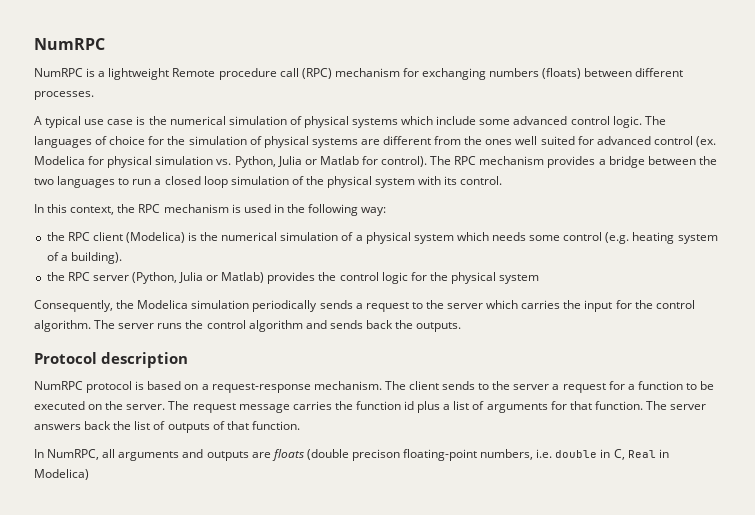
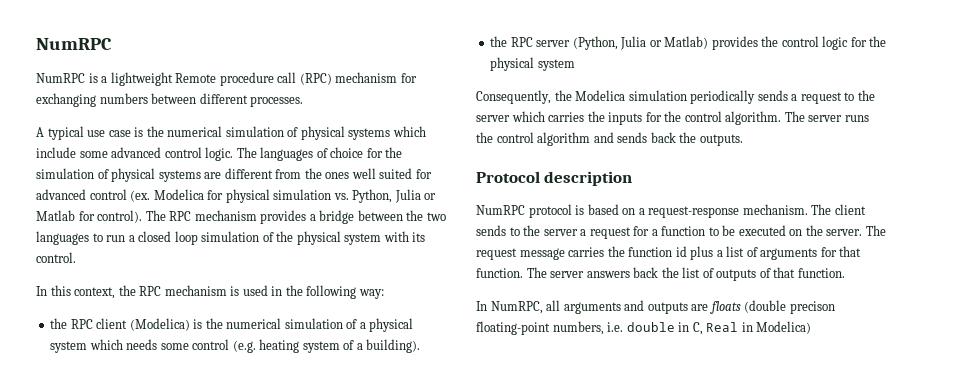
- NumRPC is a lightweight Remote procedure call (RPC) mechanism for exchanging numbers (floats) between different processes.
+ NumRPC is a lightweight Remote procedure call (RPC) mechanism for exchanging numbers between different processes.
- Consequently, the Modelica simulation periodically sends a request to the server which carries the input for the control algorithm.
+ Consequently, the Modelica simulation periodically sends a request to the server which carries the inputs for the control algorithm.

